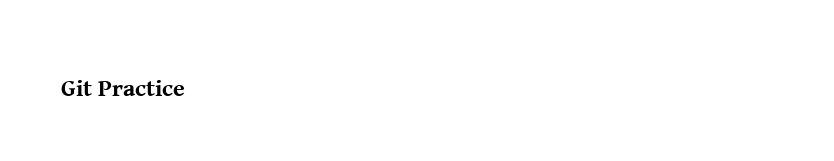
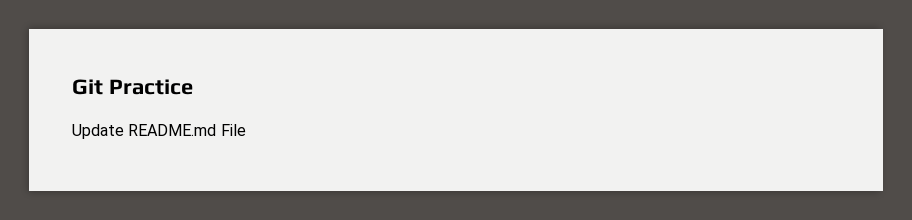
+ Update README.md File

